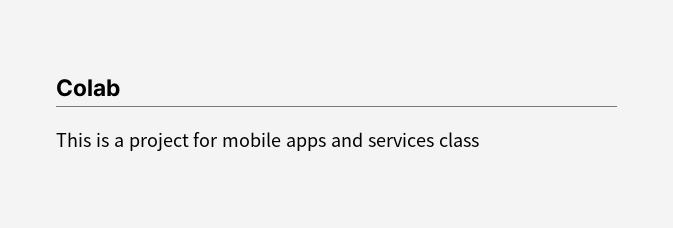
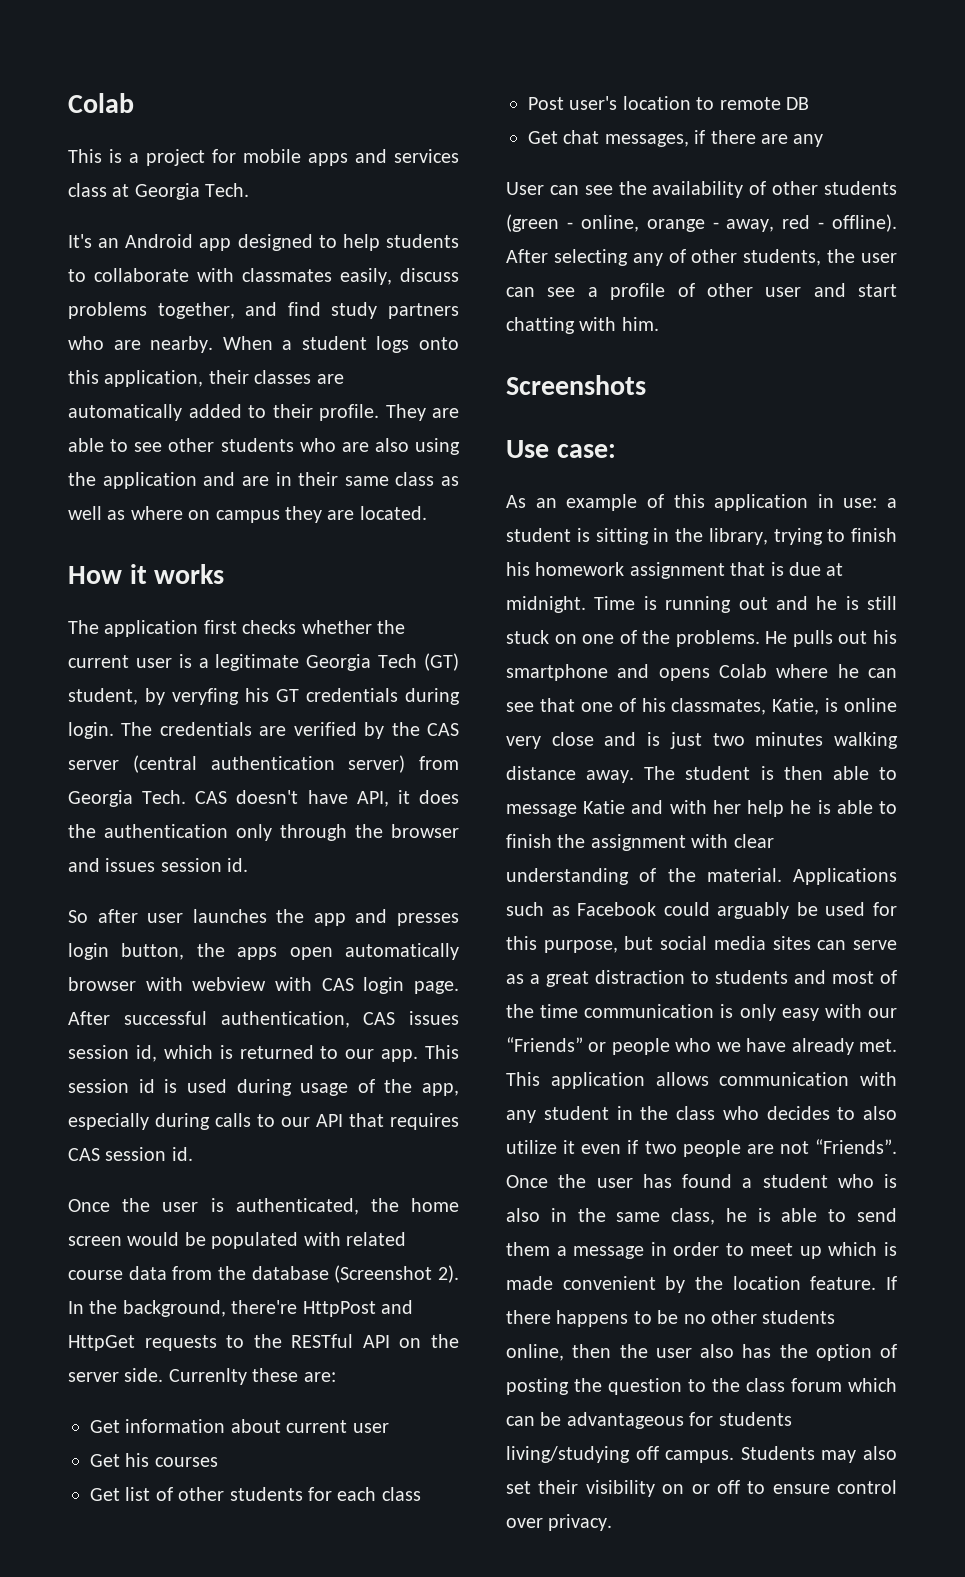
- This is a project for mobile apps and services class
+ This is a project for mobile apps and services class at Georgia Tech.
+ It's an Android app designed to help students to collaborate with classmates easily, discuss problems together, and find study partners who are nearby. When a student logs onto this application, their classes are automatically added to their profile. They are able to see other students who are also using the application and are in their same class as well as where on campus they are located.
+ How it works
+ The application first checks whether the current user is a legitimate Georgia Tech (GT) student, by veryfing his GT credentials during login. The credentials are verified by the CAS server (central authentication server) from Georgia Tech. CAS doesn't have API, it does the authentication only through the browser and issues session id.
+ So after user launches the app and presses login button, the apps open automatically browser with webview with CAS login page. After successful authentication, CAS issues session id, which is returned to our app. This session id is used during usage of the app, especially during calls to our API that requires CAS session id.
+ Once the user is authenticated, the home screen would be populated with related course data from the database (Screenshot 2). In the background, there're HttpPost and HttpGet requests to the RESTful API on the server side. Currenlty these are:
+ Get information about current user
+ Get his courses
+ Get list of other students for each class
+ Post user's location to remote DB
+ Get chat messages, if there are any
+ User can see the availability of other students (green - online, orange - away, red - offline). After selecting any of other students, the user can see a profile of other user and start chatting with him.
+ Screenshots
+ Use case:
+ As an example of this application in use: a student is sitting in the library, trying to finish his homework assignment that is due at midnight. Time is running out and he is still stuck on one of the problems. He pulls out his smartphone and opens Colab where he can see that one of his classmates, Katie, is online very close and is just two minutes walking distance away. The student is then able to message Katie and with her help he is able to finish the assignment with clear understanding of the material. Applications such as Facebook could arguably be used for this purpose, but social media sites can serve as a great distraction to students and most of the time communication is only easy with our “Friends” or people who we have already met. This application allows communication with any student in the class who decides to also utilize it even if two people are not “Friends”. Once the user has found a student who is also in the same class, he is able to send them a message in order to meet up which is made convenient by the location feature. If there happens to be no other students online, then the user also has the option of posting the question to the class forum which can be advantageous for students living/studying off campus. Students may also set their visibility on or off to ensure control over privacy.

